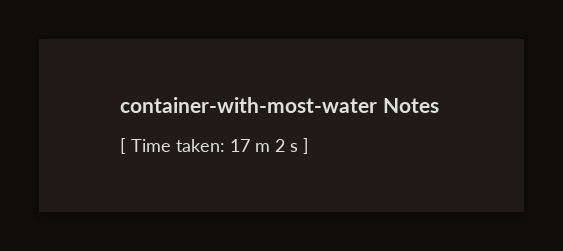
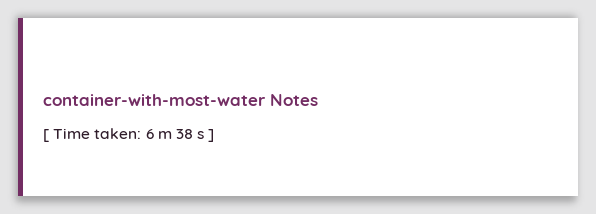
- [ Time taken: 17 m 2 s ]
+ [ Time taken: 6 m 38 s ]

